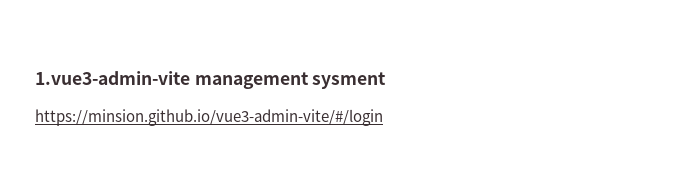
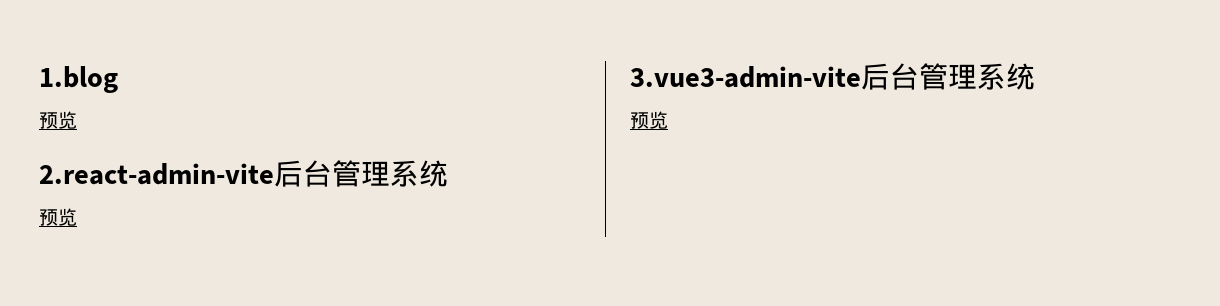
- 1.vue3-admin-vite management sysment
- https://minsion.github.io/vue3-admin-vite/#/login
+ 1.blog
+ 预览
+ 2.react-admin-vite后台管理系统
+ 预览
+ 3.vue3-admin-vite后台管理系统
+ 预览

